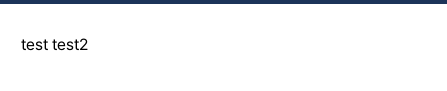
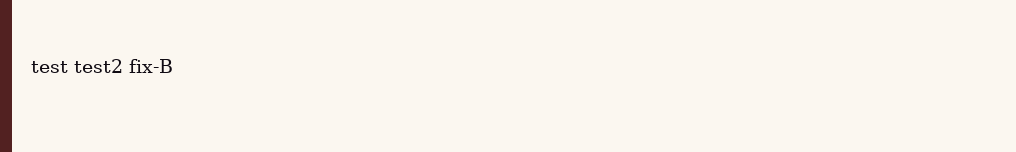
- test test2
+ test test2 fix-B

